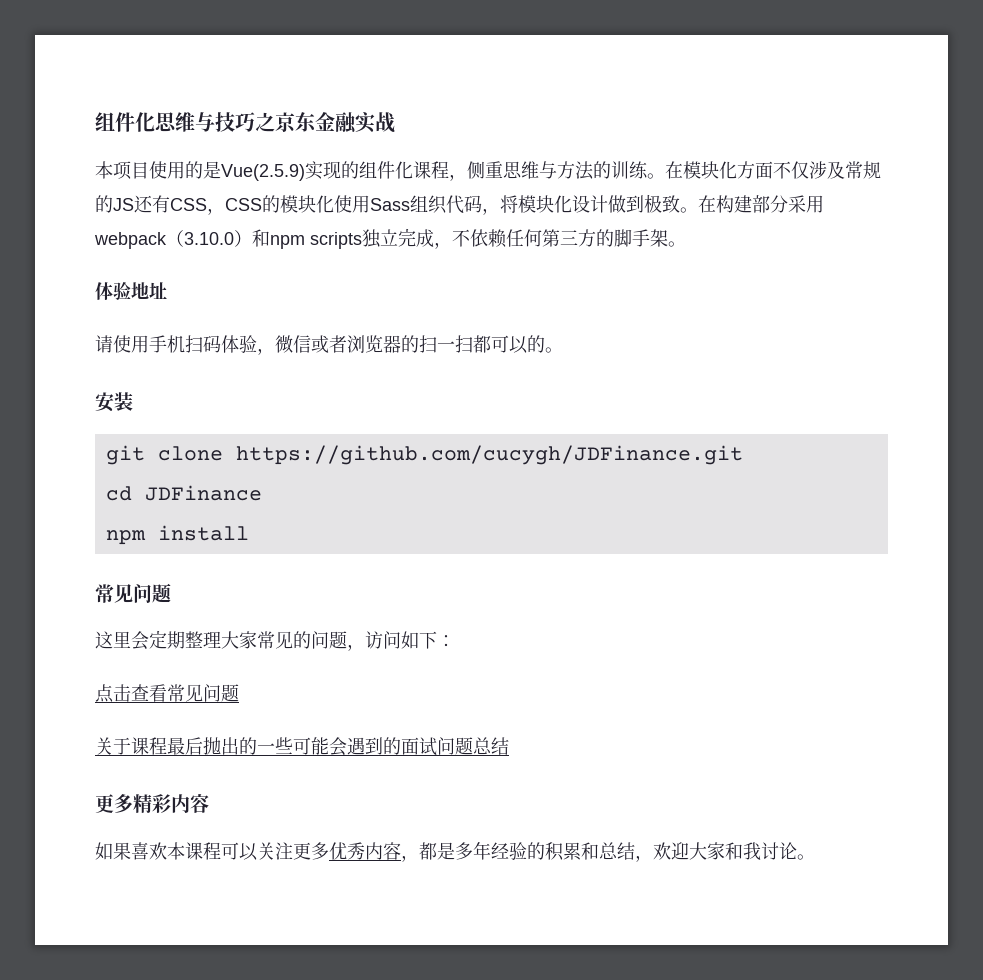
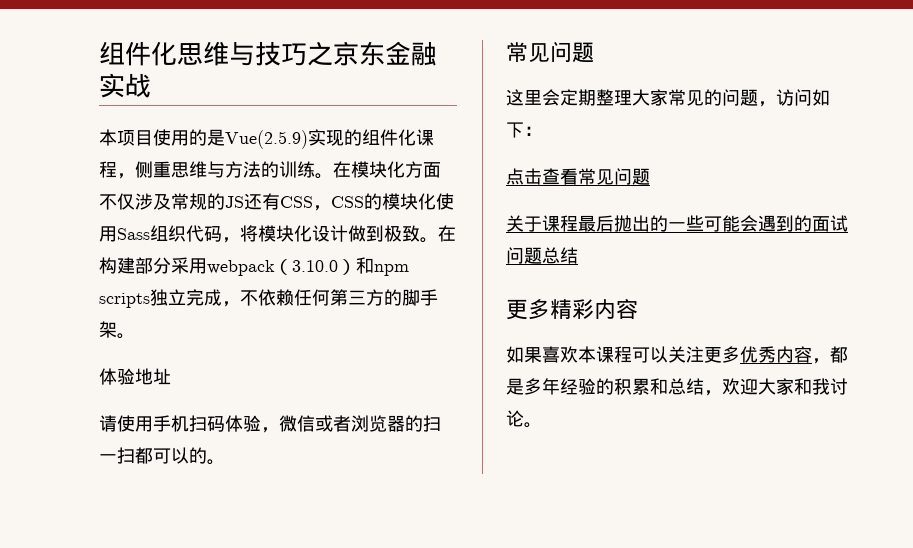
- 安装
- git clone https://github.com/cucygh/JDFinance.git
- cd JDFinance
- npm install

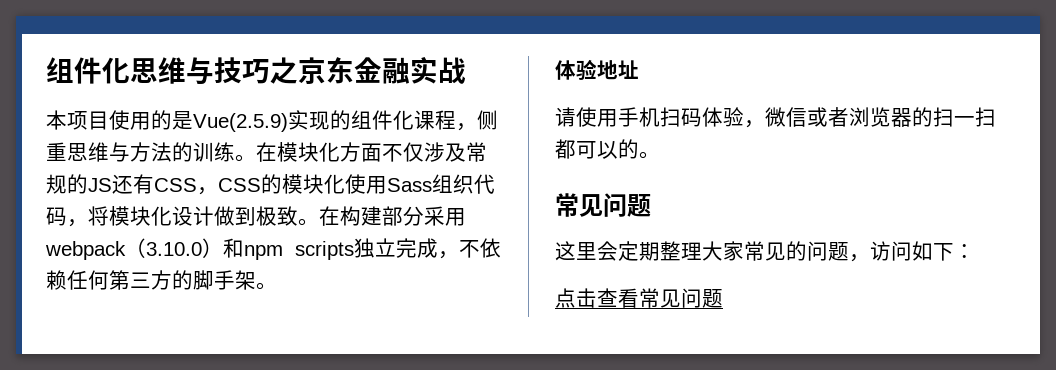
- 关于课程最后抛出的一些可能会遇到的面试问题总结
- 更多精彩内容
- 如果喜欢本课程可以关注更多优秀内容，都是多年经验的积累和总结，欢迎大家和我讨论。

